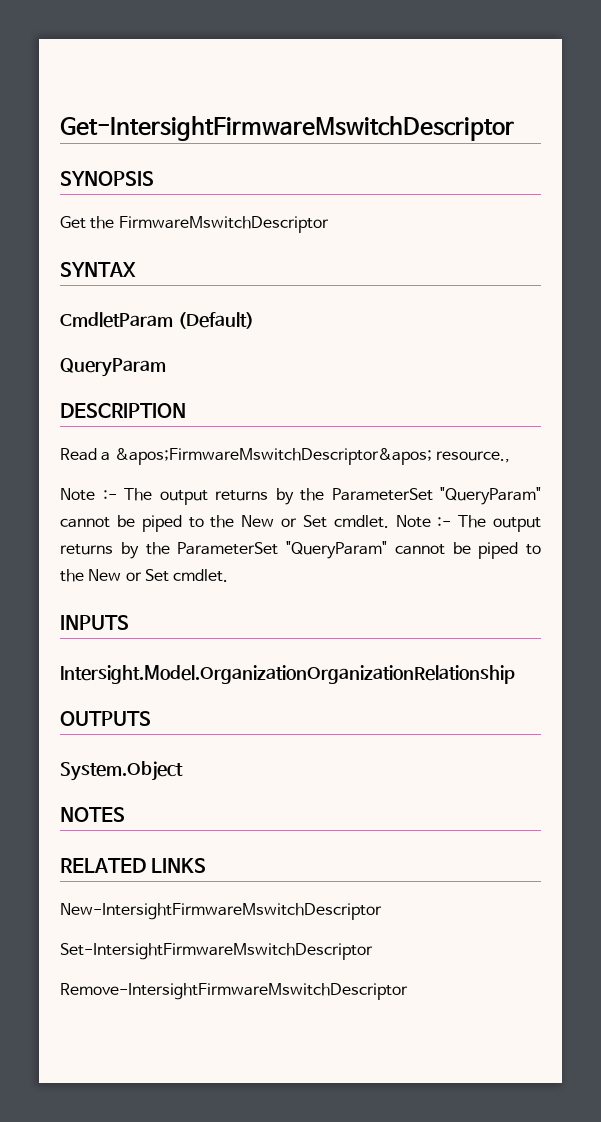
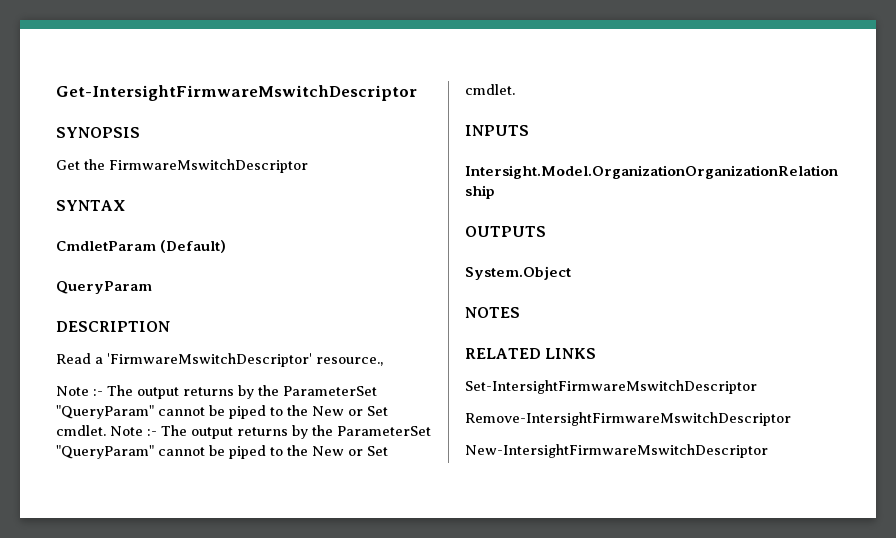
- Read a &apos;FirmwareMswitchDescriptor&apos; resource.,
+ Read a 'FirmwareMswitchDescriptor' resource.,
- New-IntersightFirmwareMswitchDescriptor
+ New-IntersightFirmwareMswitchDescriptor

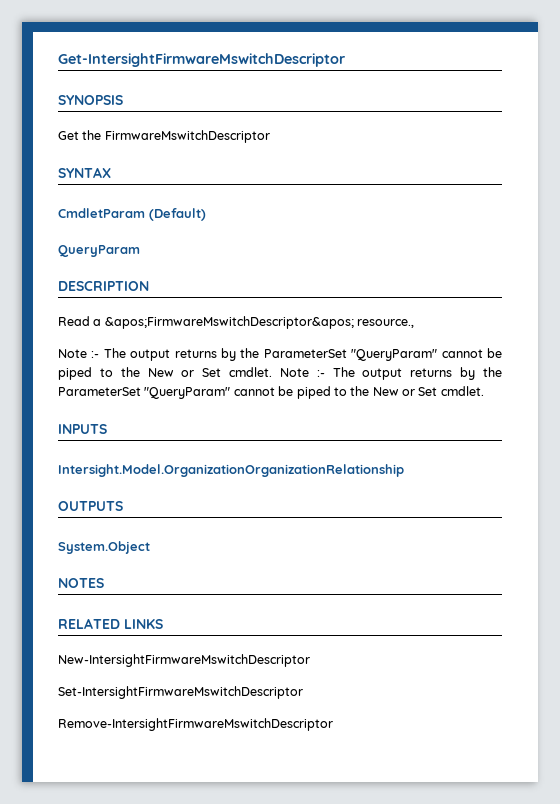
- Read a 'FirmwareMswitchDescriptor' resource.,
+ Read a &apos;FirmwareMswitchDescriptor&apos; resource.,
+ New-IntersightFirmwareMswitchDescriptor
- New-IntersightFirmwareMswitchDescriptor

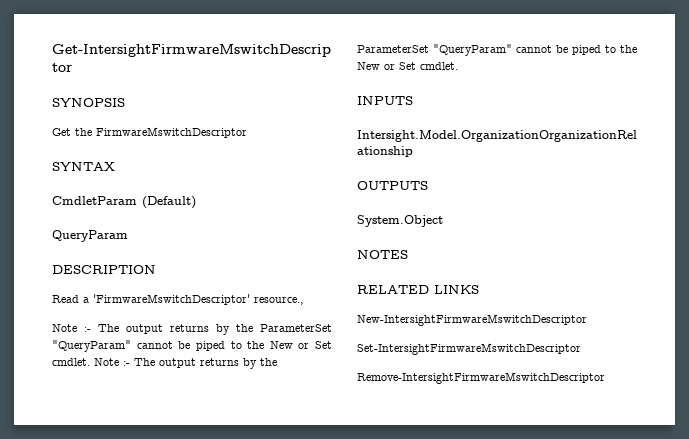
- Read a &apos;FirmwareMswitchDescriptor&apos; resource.,
+ Read a 'FirmwareMswitchDescriptor' resource.,

